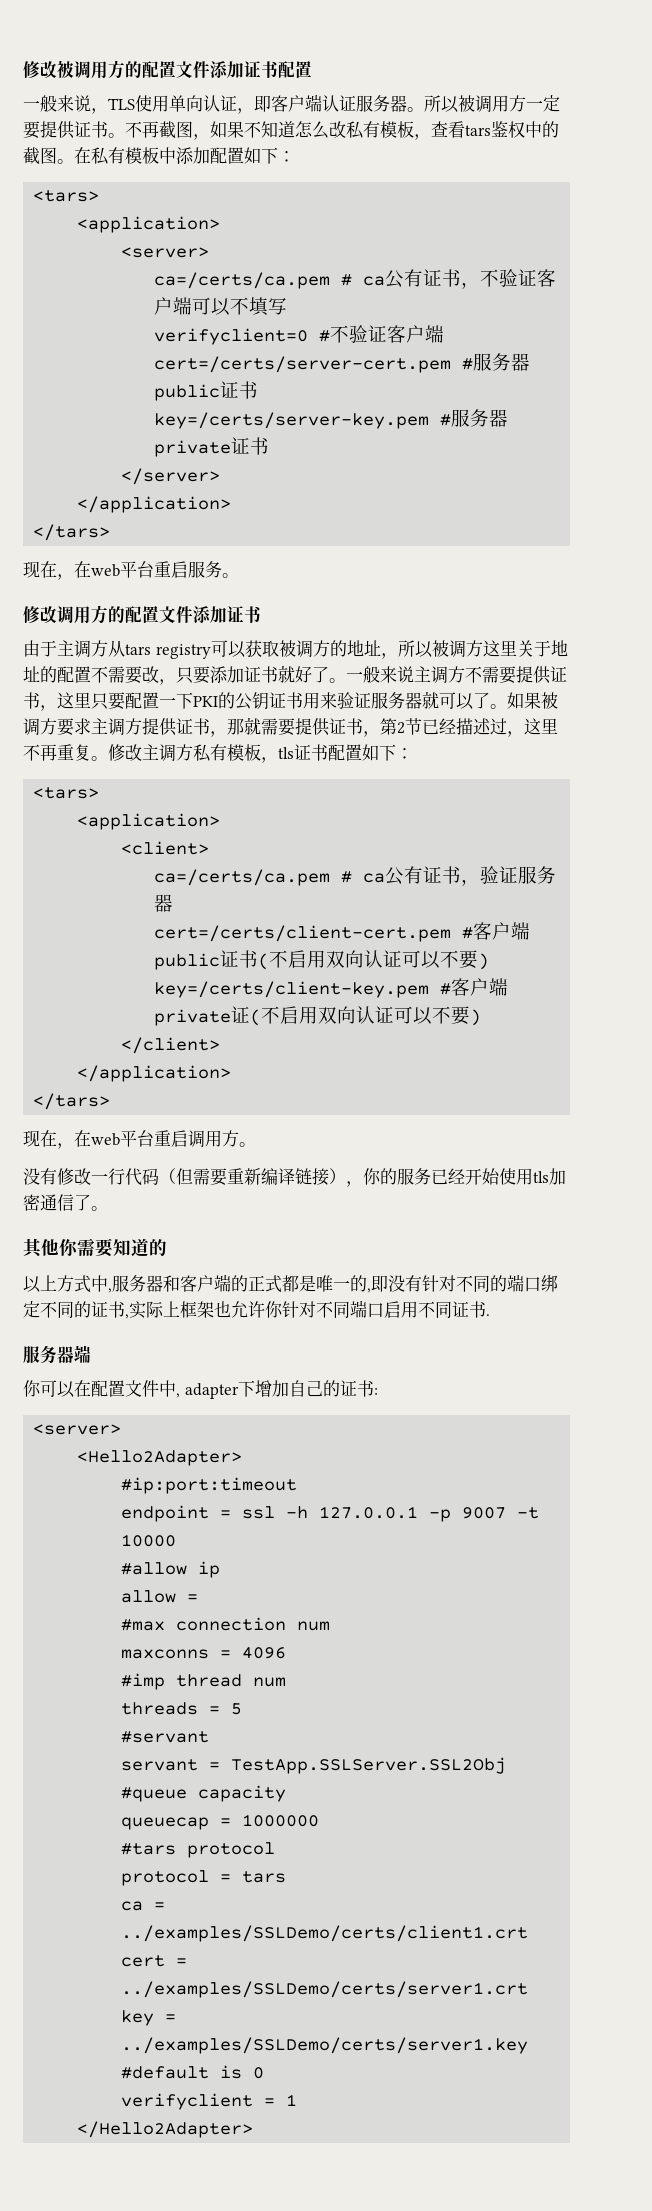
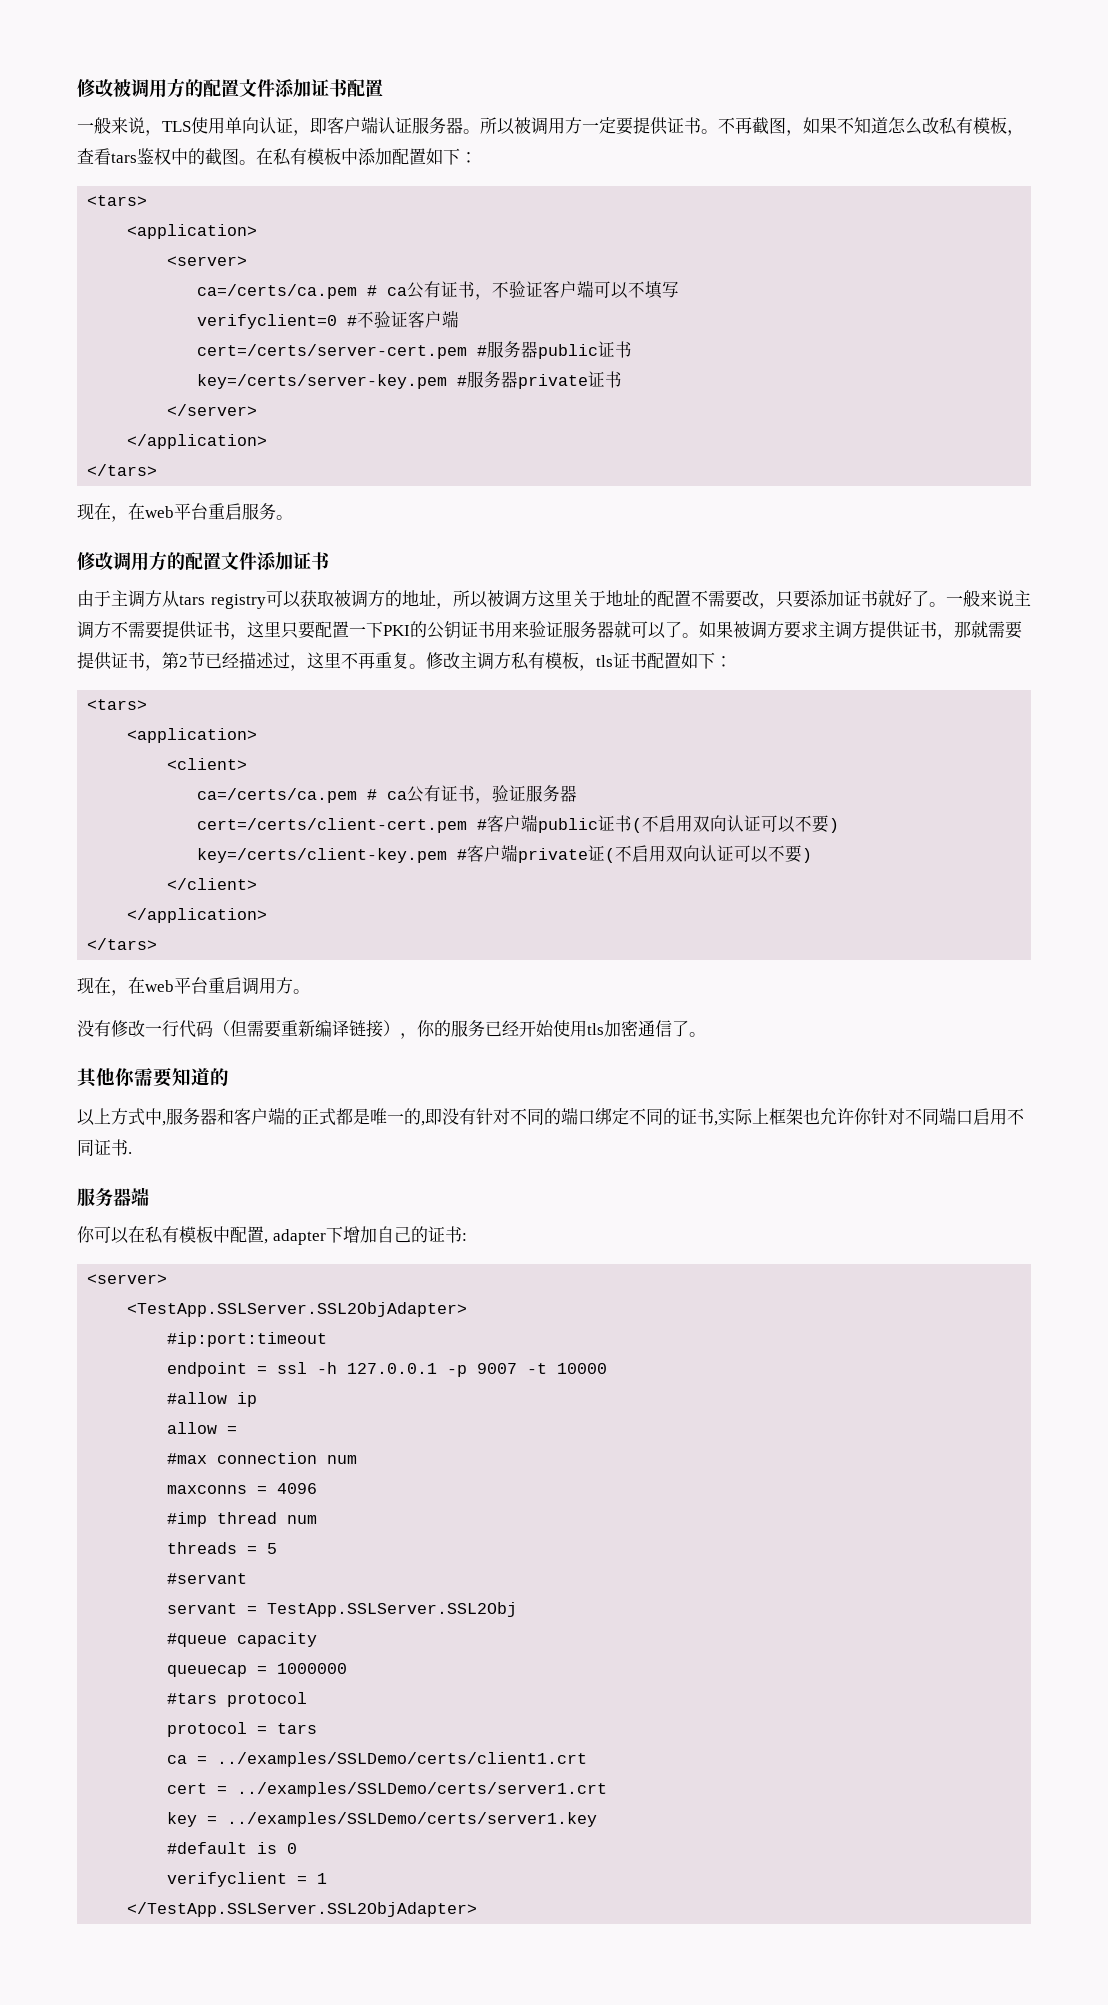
- 你可以在配置文件中, adapter下增加自己的证书:
+ 你可以在私有模板中配置, adapter下增加自己的证书:
- <Hello2Adapter>
+ <TestApp.SSLServer.SSL2ObjAdapter>
- </Hello2Adapter>
+ </TestApp.SSLServer.SSL2ObjAdapter>

